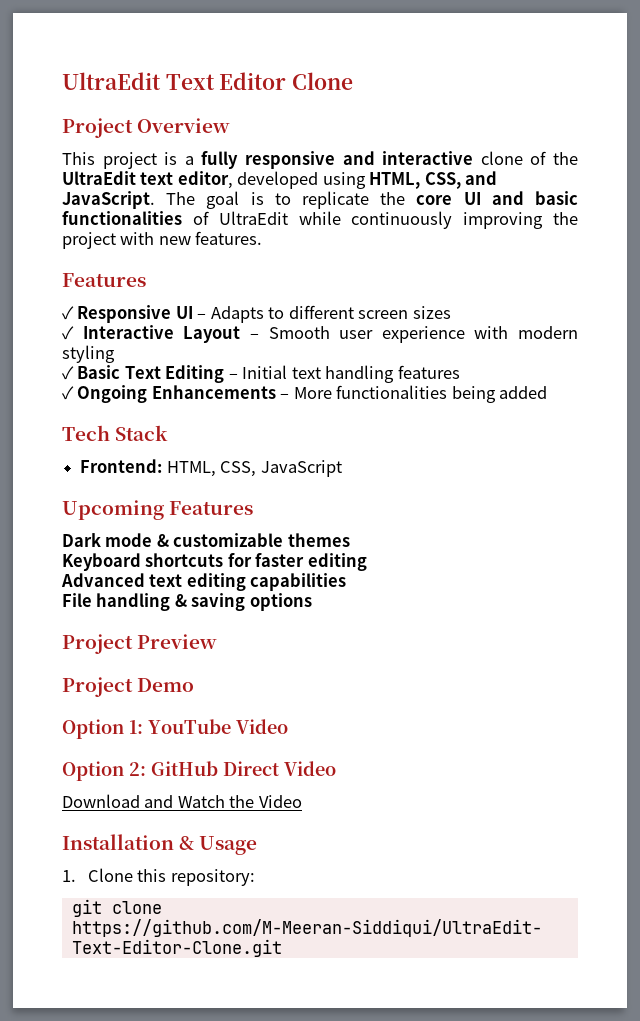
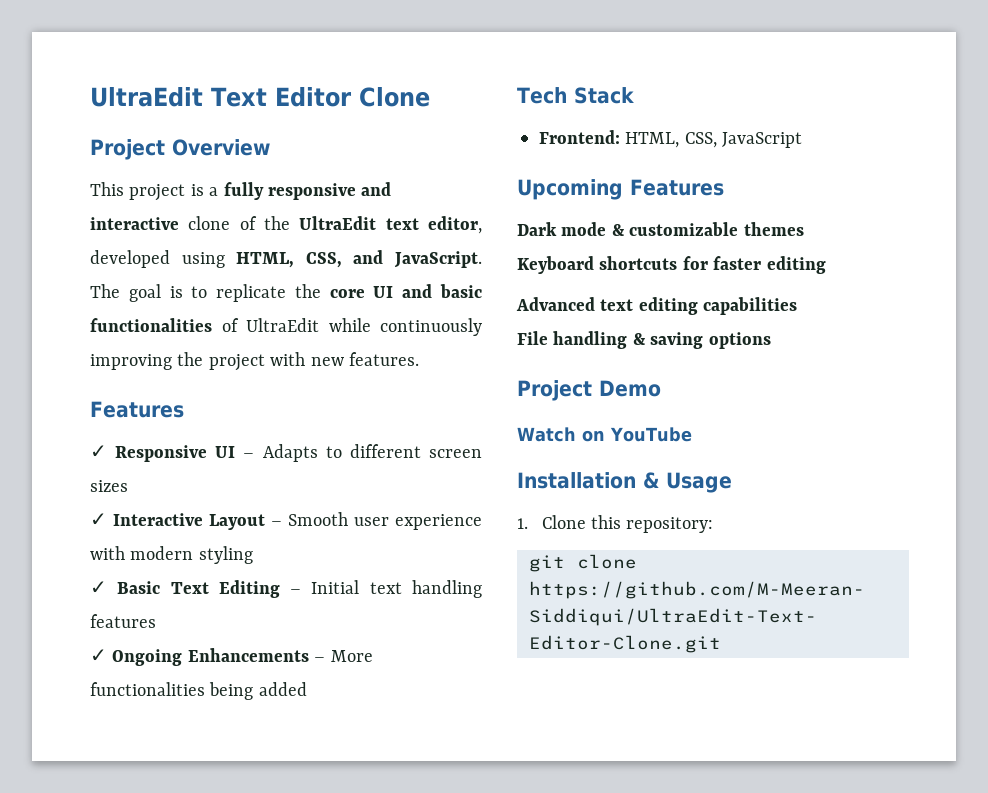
- Project Preview
- Option 1: YouTube Video
- Option 2: GitHub Direct Video
- Download and Watch the Video
+ Watch on YouTube

